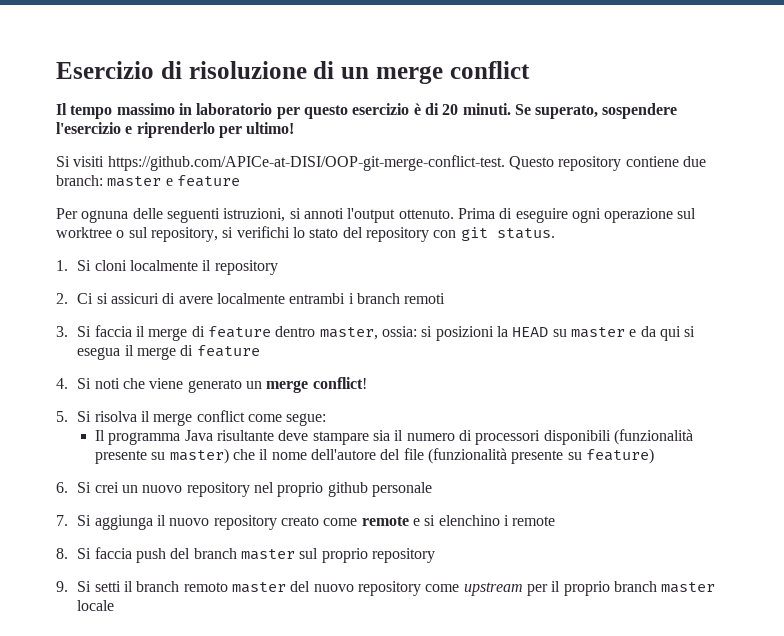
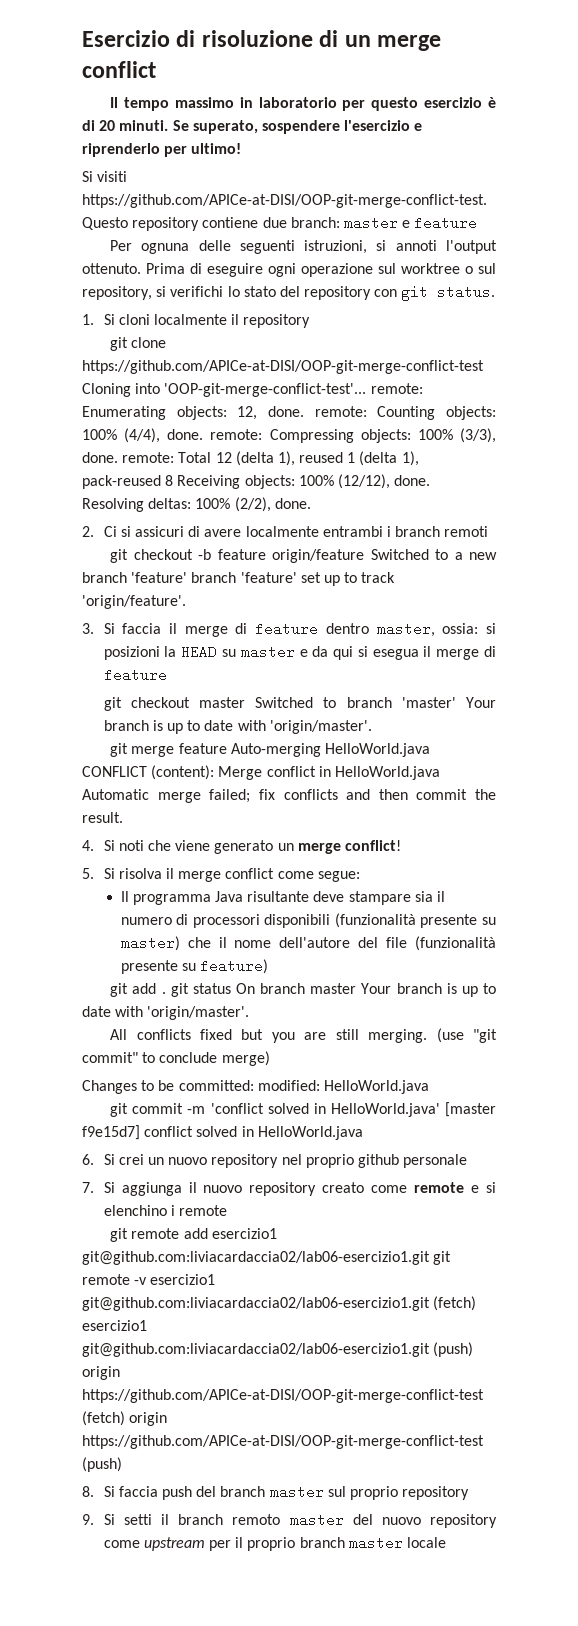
+ git clone https://github.com/APICe-at-DISI/OOP-git-merge-conflict-test Cloning into 'OOP-git-merge-conflict-test'... remote: Enumerating objects: 12, done. remote: Counting objects: 100% (4/4), done. remote: Compressing objects: 100% (3/3), done. remote: Total 12 (delta 1), reused 1 (delta 1), pack-reused 8 Receiving objects: 100% (12/12), done. Resolving deltas: 100% (2/2), done.
+ git checkout -b feature origin/feature Switched to a new branch 'feature' branch 'feature' set up to track 'origin/feature'.
+ git checkout master Switched to branch 'master' Your branch is up to date with 'origin/master'.
+ git merge feature Auto-merging HelloWorld.java CONFLICT (content): Merge conflict in HelloWorld.java Automatic merge failed; fix conflicts and then commit the result.
+ git add . git status On branch master Your branch is up to date with 'origin/master'.
+ All conflicts fixed but you are still merging. (use "git commit" to conclude merge)
+ Changes to be committed: modified: HelloWorld.java
+ git commit -m 'conflict solved in HelloWorld.java' [master f9e15d7] conflict solved in HelloWorld.java
+ git remote add esercizio1 git@github.com:liviacardaccia02/lab06-esercizio1.git git remote -v esercizio1 git@github.com:liviacardaccia02/lab06-esercizio1.git (fetch) esercizio1 git@github.com:liviacardaccia02/lab06-esercizio1.git (push) origin https://github.com/APICe-at-DISI/OOP-git-merge-conflict-test (fetch) origin https://github.com/APICe-at-DISI/OOP-git-merge-conflict-test (push)

